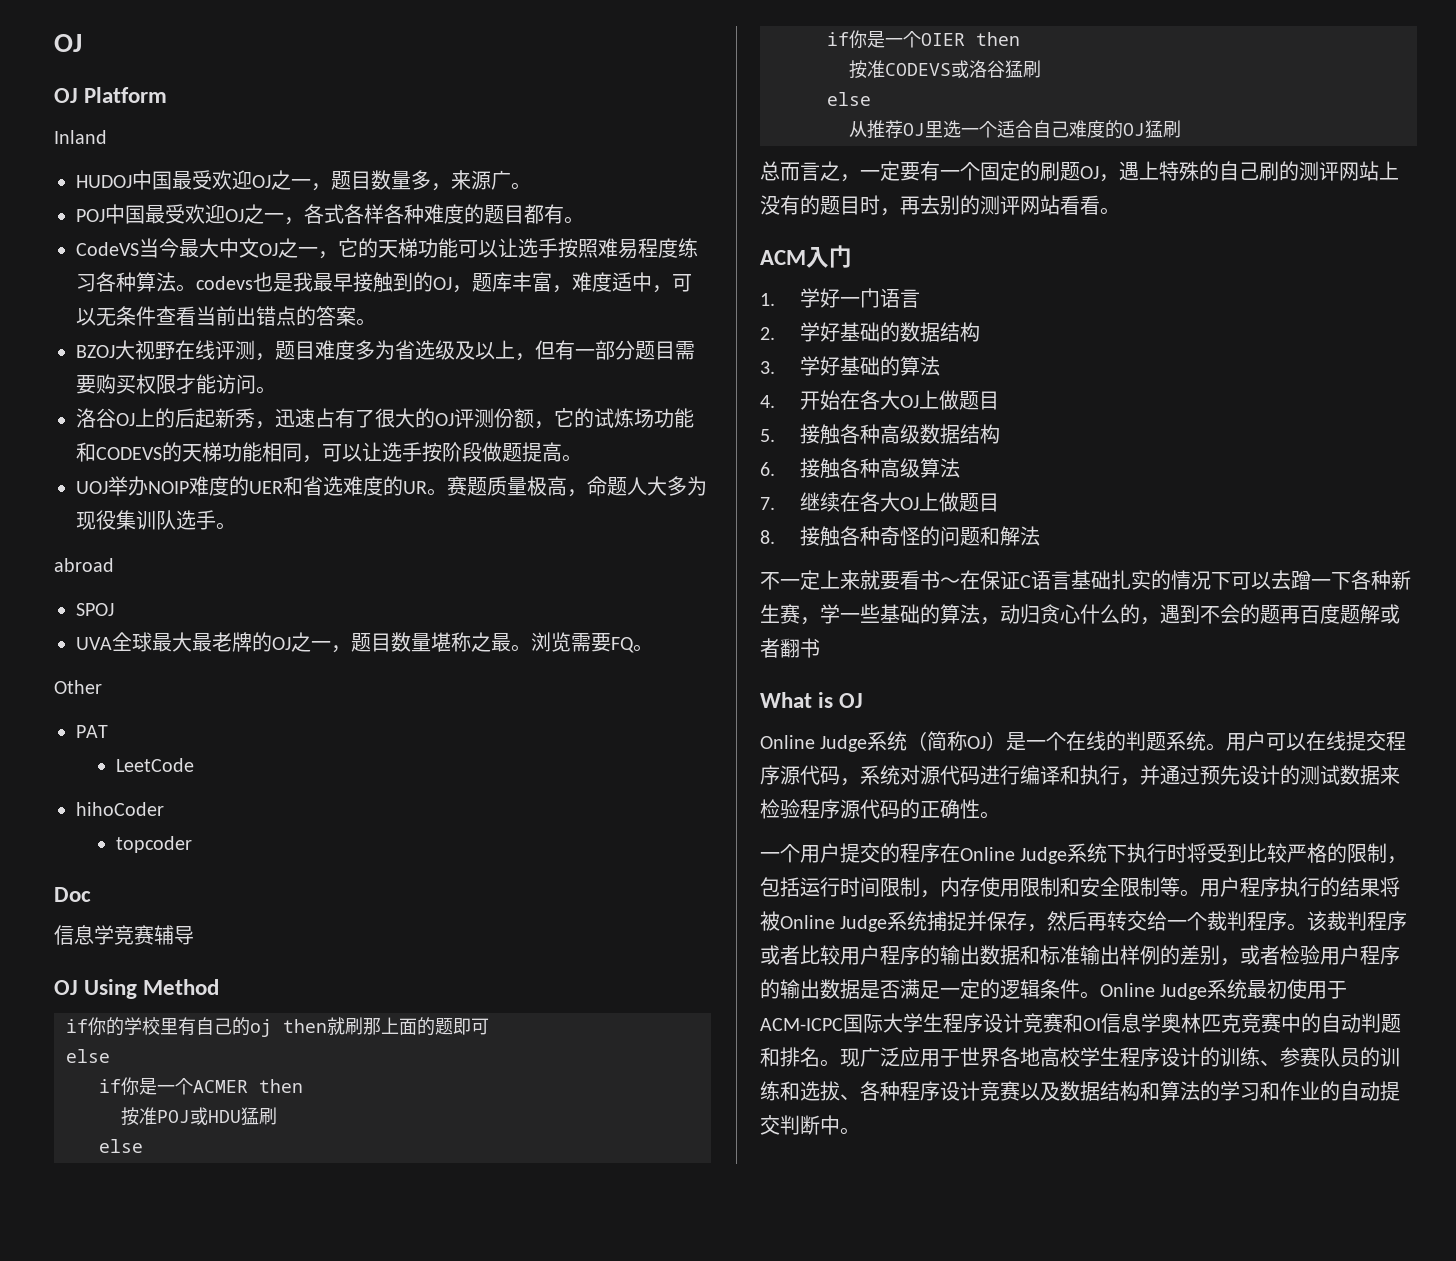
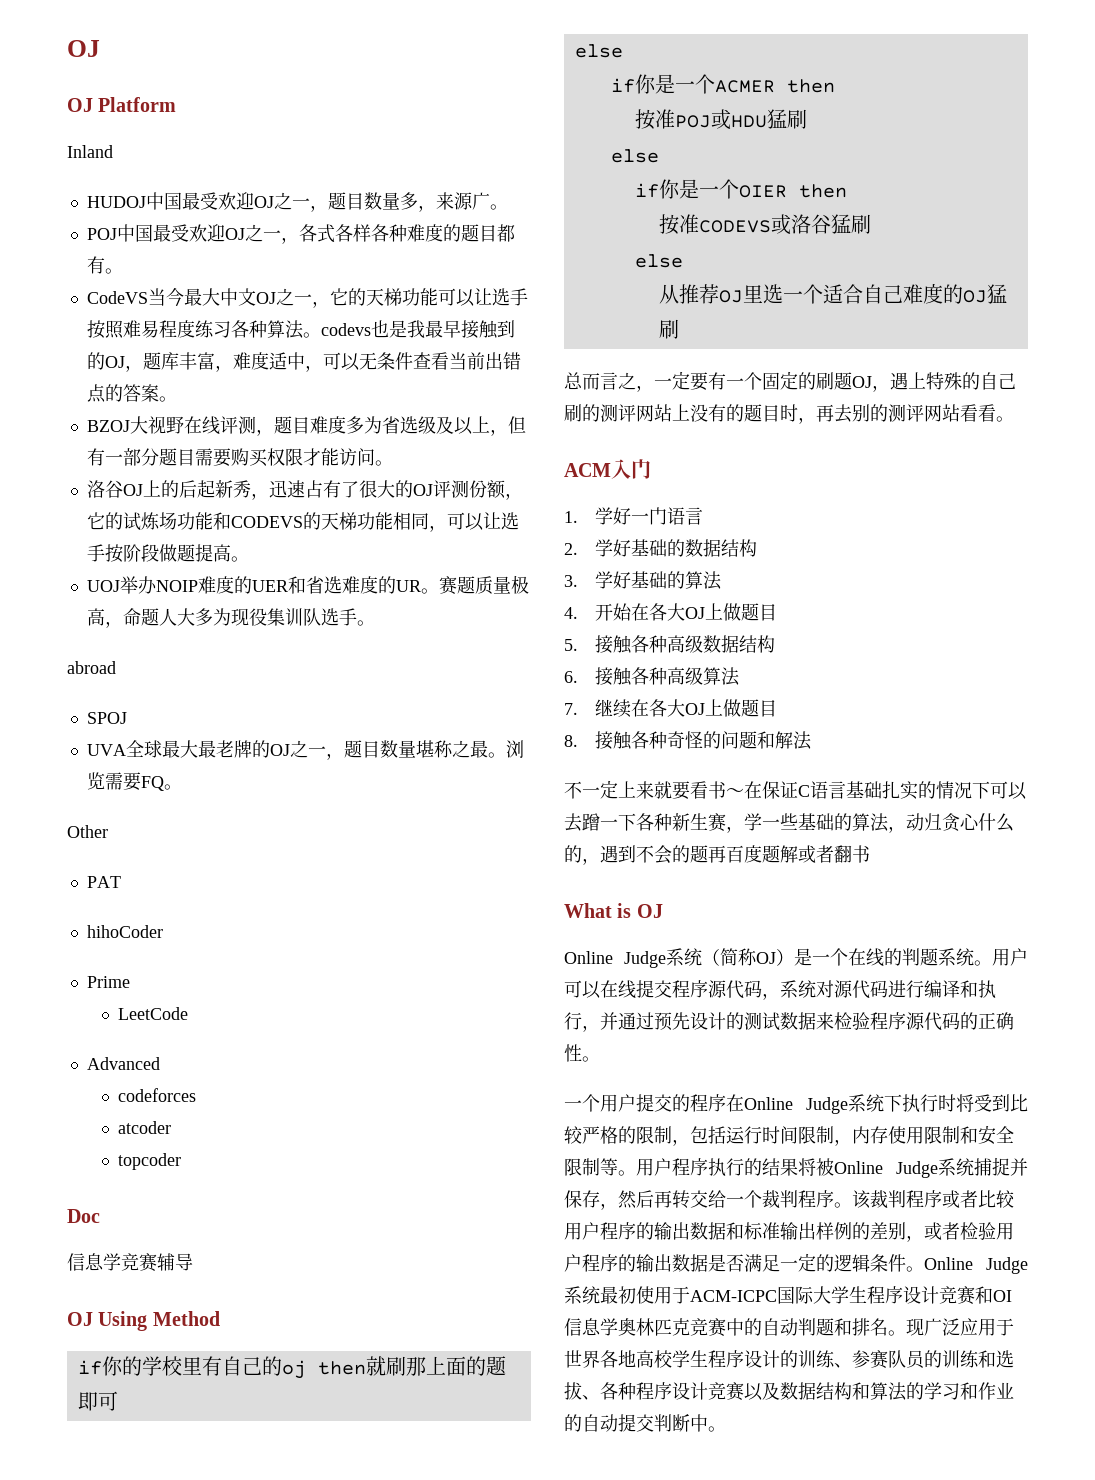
+ hihoCoder
+ Prime
- hihoCoder
+ Advanced
+ codeforces
+ atcoder

